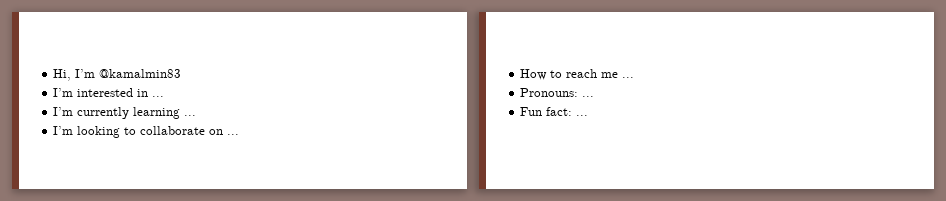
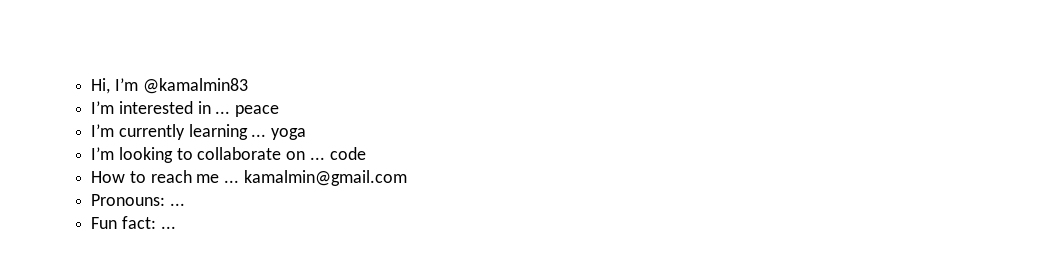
- I’m interested in ...
+ I’m interested in ... peace
- I’m currently learning ...
+ I’m currently learning ... yoga
- I’m looking to collaborate on ...
+ I’m looking to collaborate on ... code
- How to reach me ...
+ How to reach me ... kamalmin@gmail.com

